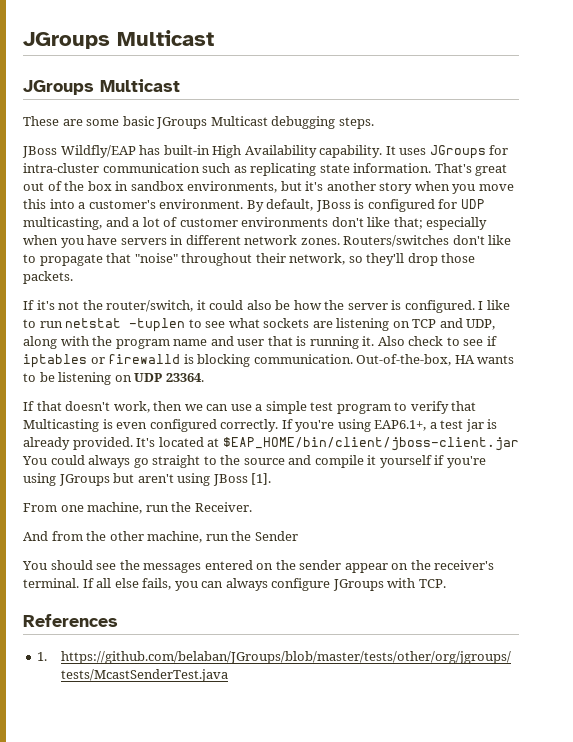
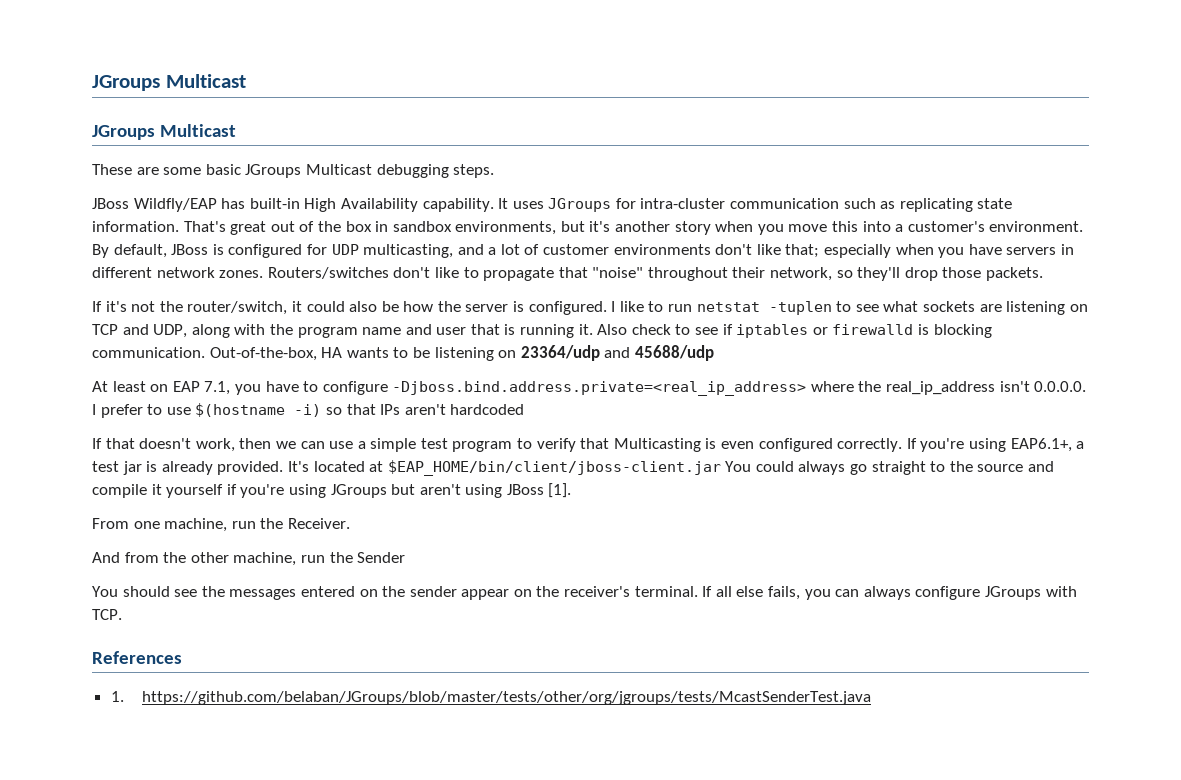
- Out-of-the-box, HA wants to be listening on UDP 23364.
+ Out-of-the-box, HA wants to be listening on 23364/udp and 45688/udp
+ At least on EAP 7.1, you have to configure -Djboss.bind.address.private=<real_ip_address> where the real_ip_address isn't 0.0.0.0. I prefer to use $(hostname -i) so that IPs aren't hardcoded

